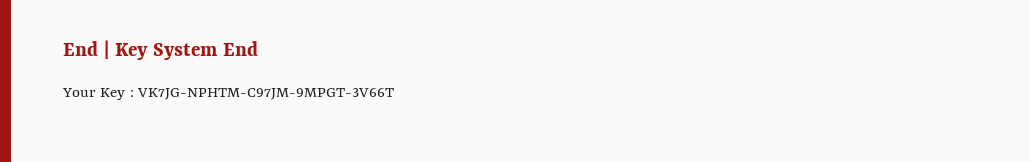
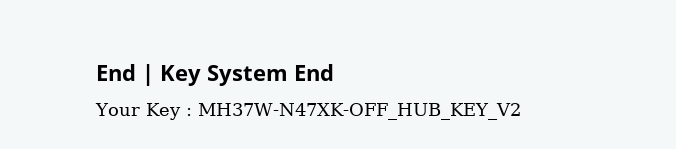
- Your Key : VK7JG-NPHTM-C97JM-9MPGT-3V66T
+ Your Key : MH37W-N47XK-OFF_HUB_KEY_V2

